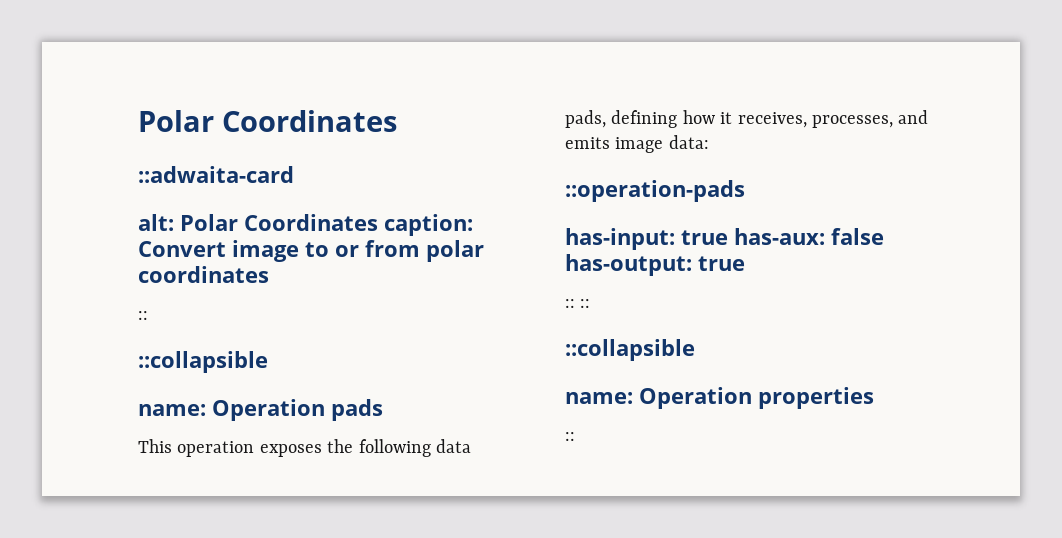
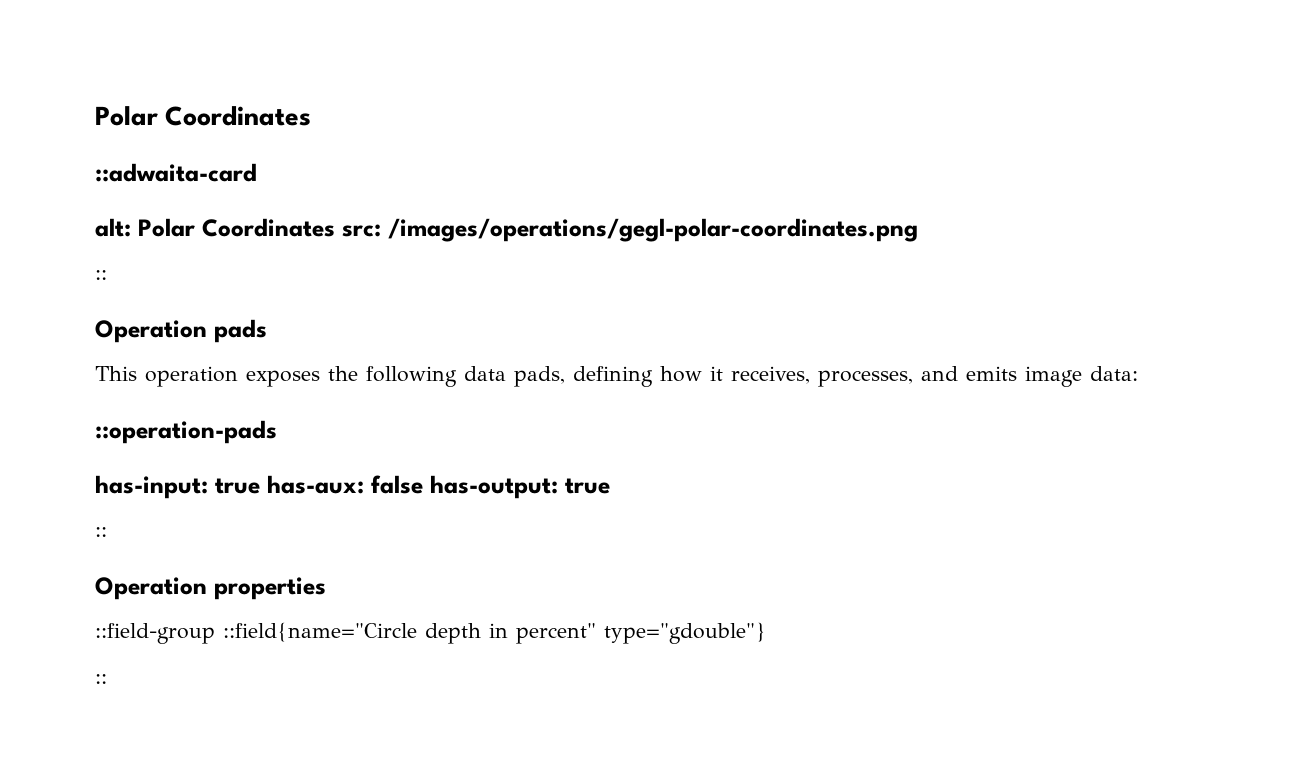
- alt: Polar Coordinates caption: Convert image to or from polar coordinates
+ alt: Polar Coordinates src: /images/operations/gegl-polar-coordinates.png
  ::
- ::collapsible
- name: Operation pads
+ Operation pads
  has-input: true has-aux: false has-output: true
- :: ::
- ::collapsible
- name: Operation properties
+ ::
+ Operation properties
+ ::field-group ::field{name="Circle depth in percent" type="gdouble"}

